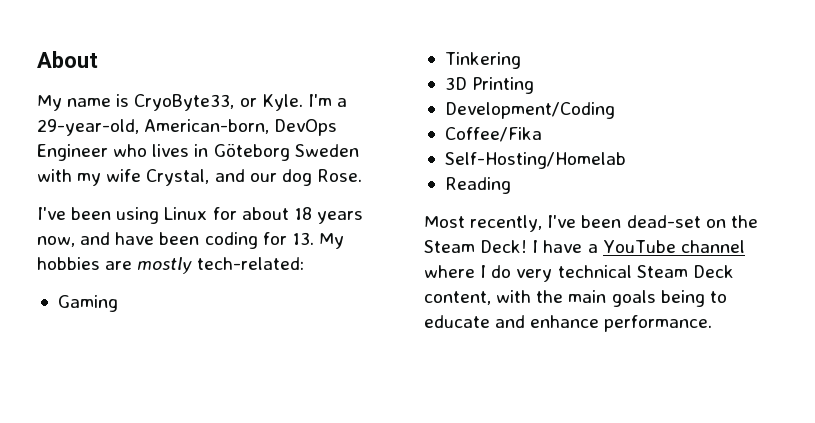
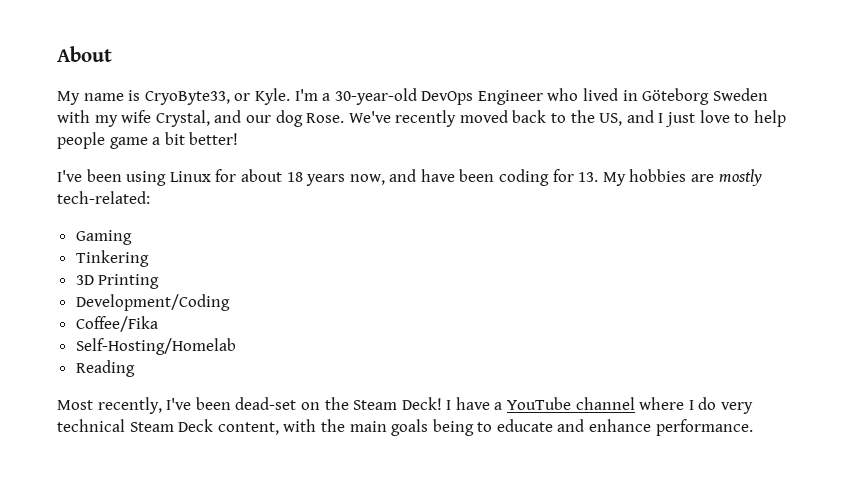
- I'm a 29-year-old, American-born, DevOps Engineer who lives in Göteborg Sweden with my wife Crystal, and our dog Rose.
+ I'm a 30-year-old DevOps Engineer who lived in Göteborg Sweden with my wife Crystal, and our dog Rose. We've recently moved back to the US, and I just love to help people game a bit better!

